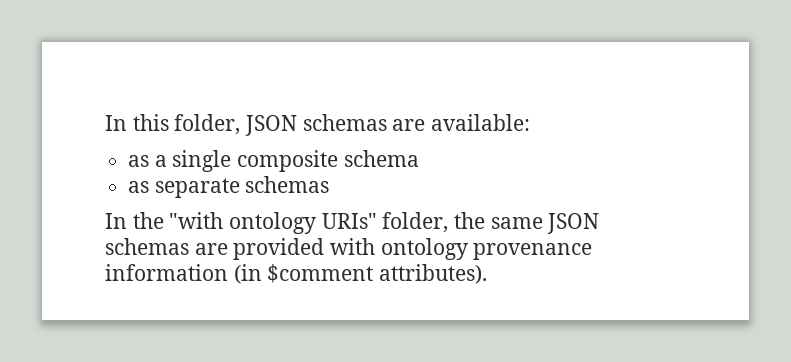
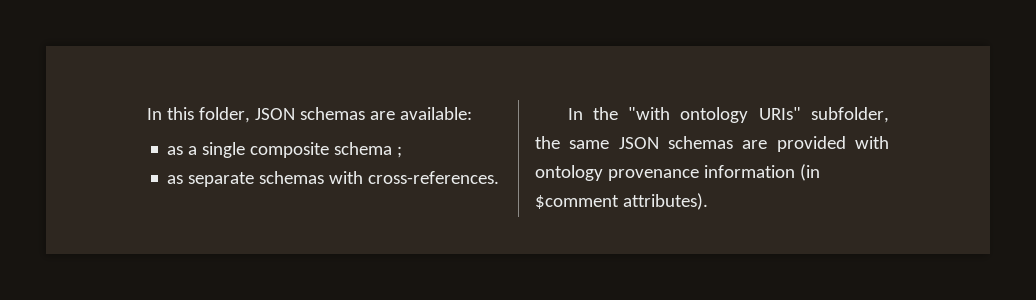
- as a single composite schema
+ as a single composite schema ;
- as separate schemas
+ as separate schemas with cross-references.
- In the "with ontology URIs" folder, the same JSON schemas are provided with ontology provenance information (in $comment attributes).
+ In the "with ontology URIs" subfolder, the same JSON schemas are provided with ontology provenance information (in $comment attributes).

